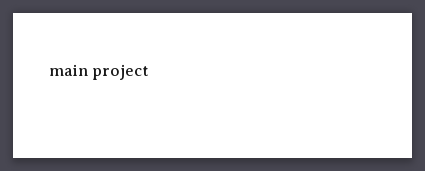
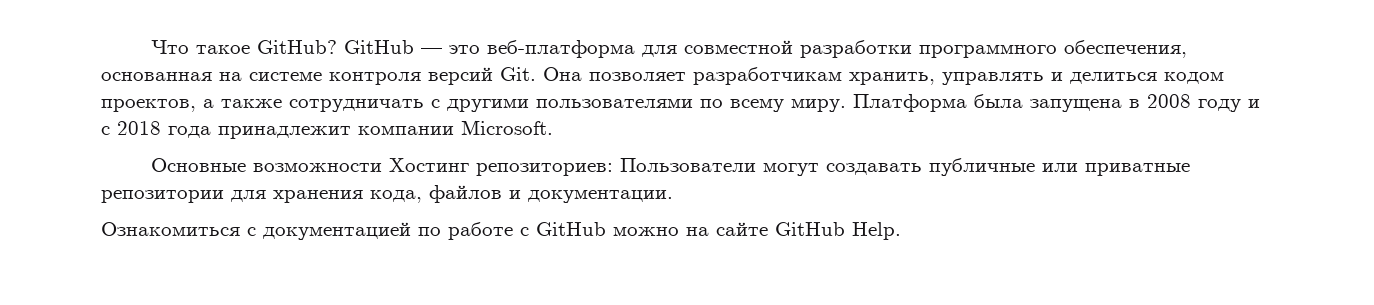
- main project
+ Что такое GitHub? GitHub — это веб-платформа для совместной разработки программного обеспечения, основанная на системе контроля версий Git. Она позволяет разработчикам хранить, управлять и делиться кодом проектов, а также сотрудничать с другими пользователями по всему миру. Платформа была запущена в 2008 году и с 2018 года принадлежит компании Microsoft.
+ Основные возможности Хостинг репозиториев: Пользователи могут создавать публичные или приватные репозитории для хранения кода, файлов и документации.
+ Ознакомиться с документацией по работе с GitHub можно на сайте GitHub Help.

